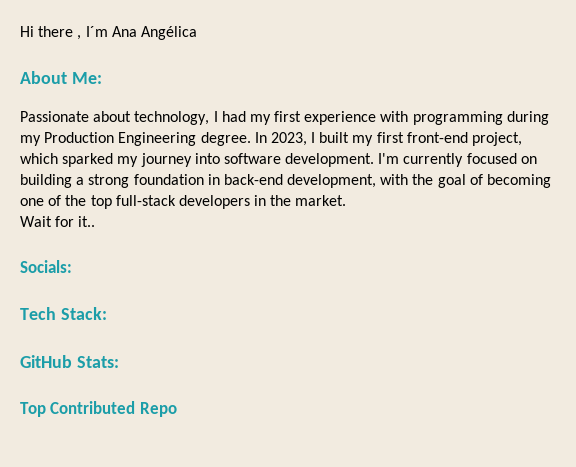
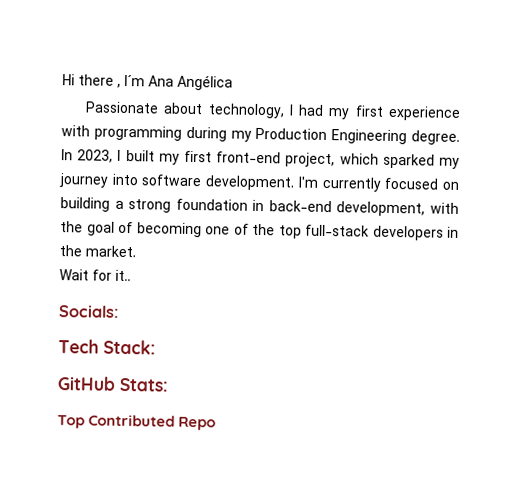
- About Me:

